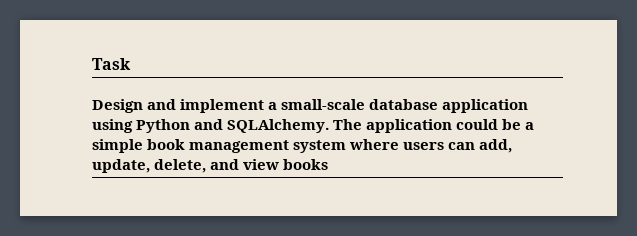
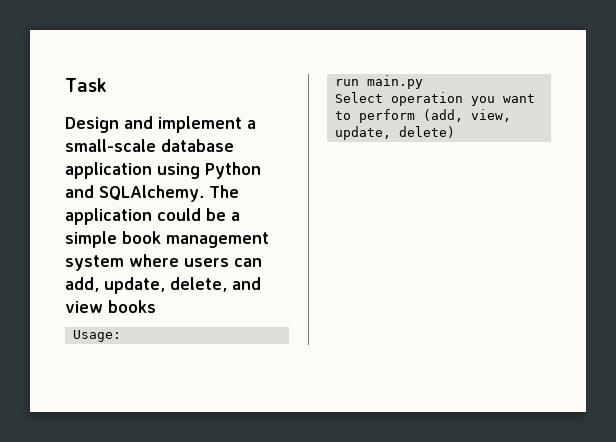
+ Usage:
+ run main.py
+ Select operation you want to perform (add, view, update, delete)

